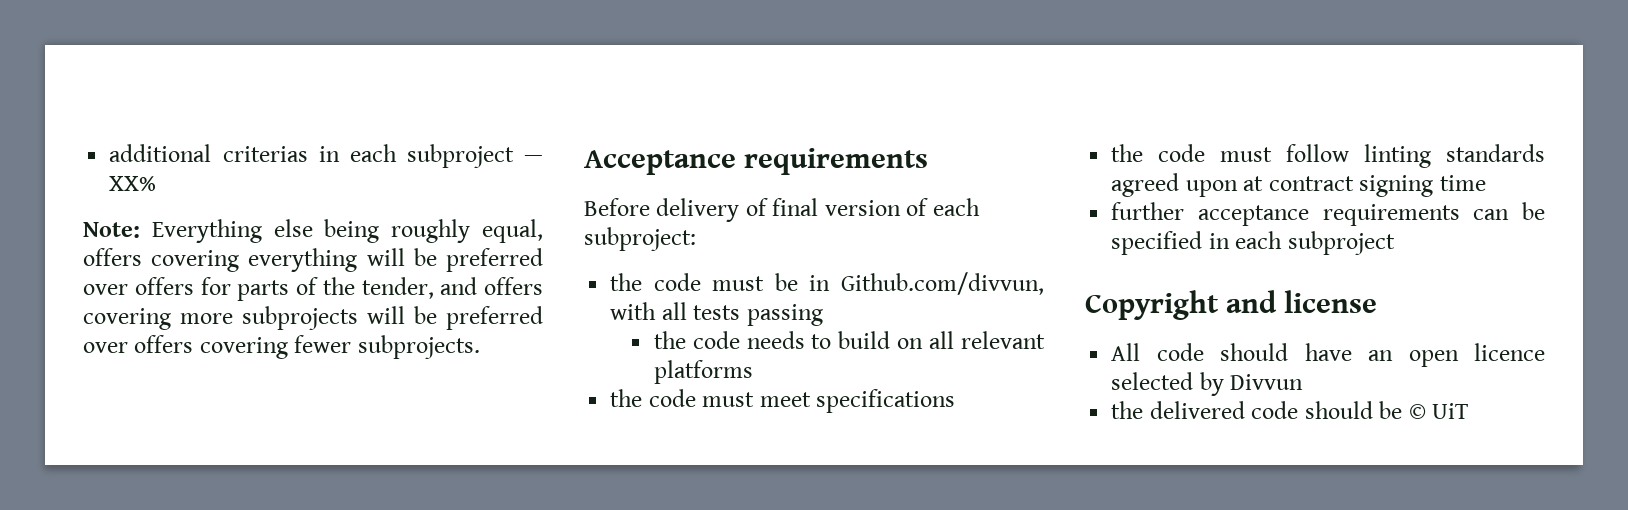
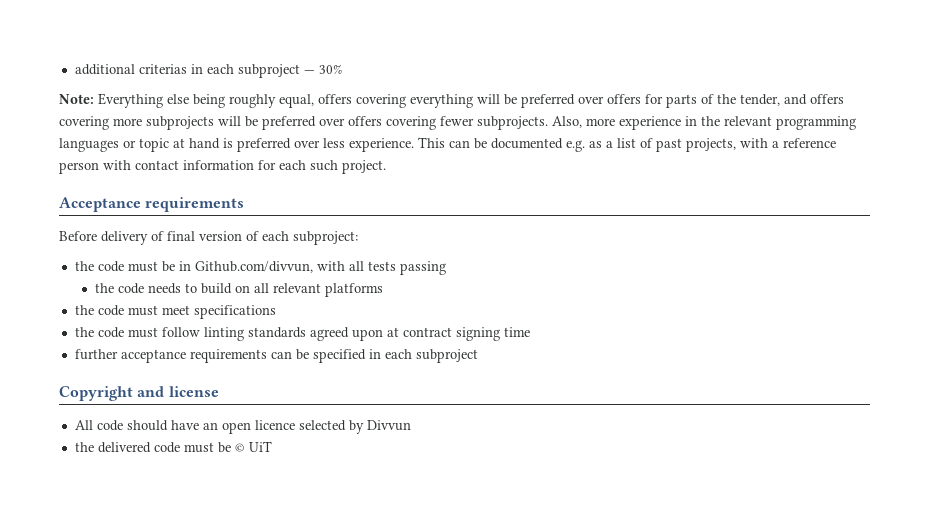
- additional criterias in each subproject — XX%
+ additional criterias in each subproject — 30%
+ Also, more experience in the relevant programming languages or topic at hand is preferred over less experience. This can be documented e.g. as a list of past projects, with a reference person with contact information for each such project.
- the delivered code should be © UiT
+ the delivered code must be © UiT

